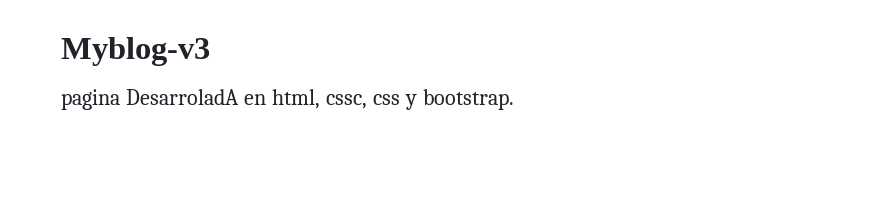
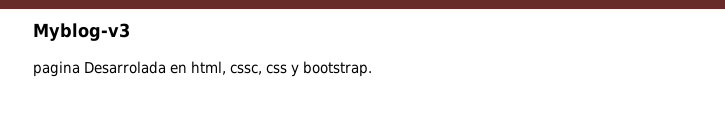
- pagina DesarroladA en html, cssc, css y bootstrap.
+ pagina Desarrolada en html, cssc, css y bootstrap.

